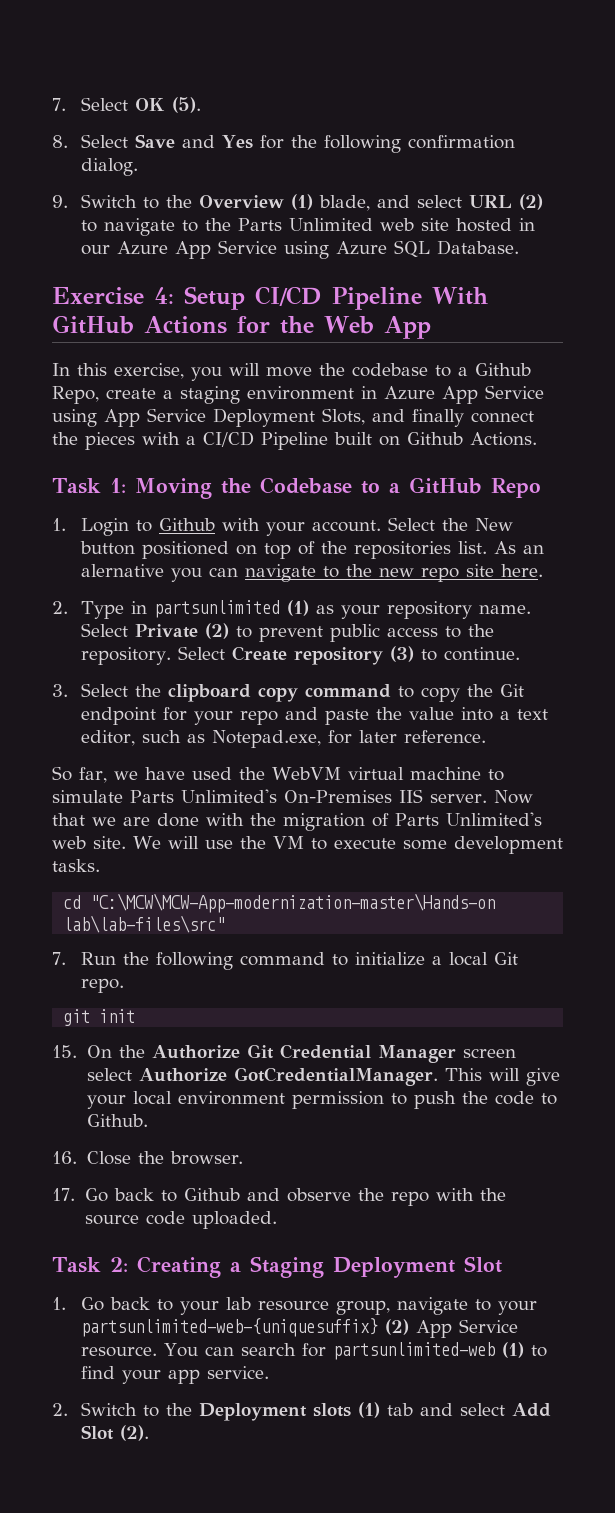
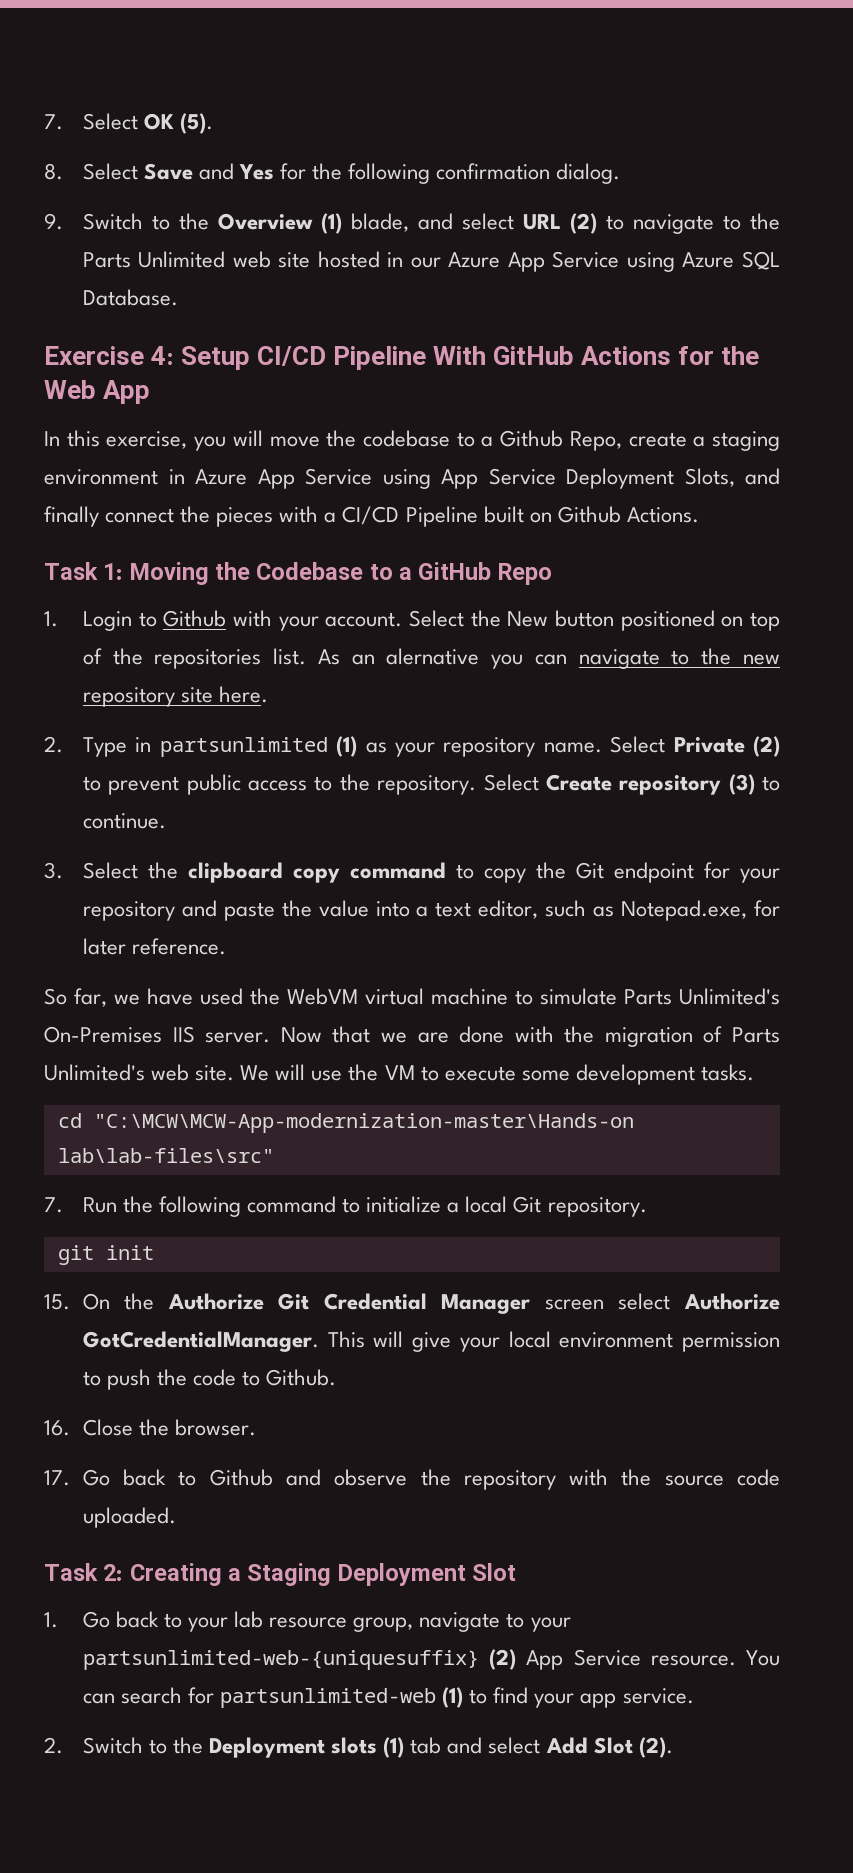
- As an alernative you can navigate to the new repo site here.
+ As an alernative you can navigate to the new repository site here.
- 3. Select the clipboard copy command to copy the Git endpoint for your repo and paste the value into a text editor, such as Notepad.exe, for later reference.
+ 3. Select the clipboard copy command to copy the Git endpoint for your repository and paste the value into a text editor, such as Notepad.exe, for later reference.
- 7. Run the following command to initialize a local Git repo.
+ 7. Run the following command to initialize a local Git repository.
- 17. Go back to Github and observe the repo with the source code uploaded.
+ 17. Go back to Github and observe the repository with the source code uploaded.

